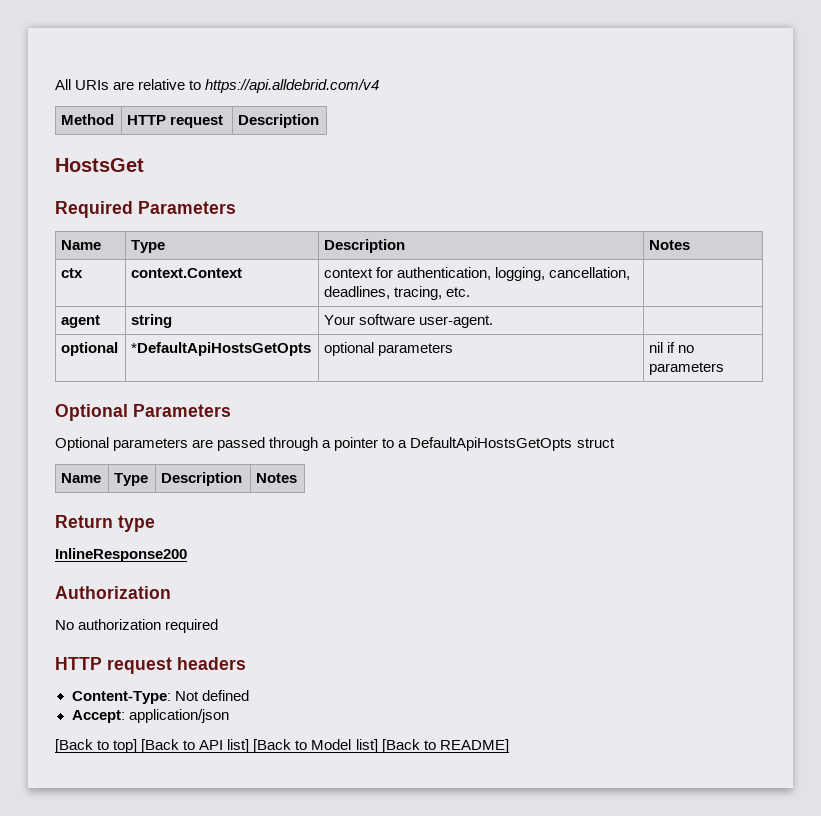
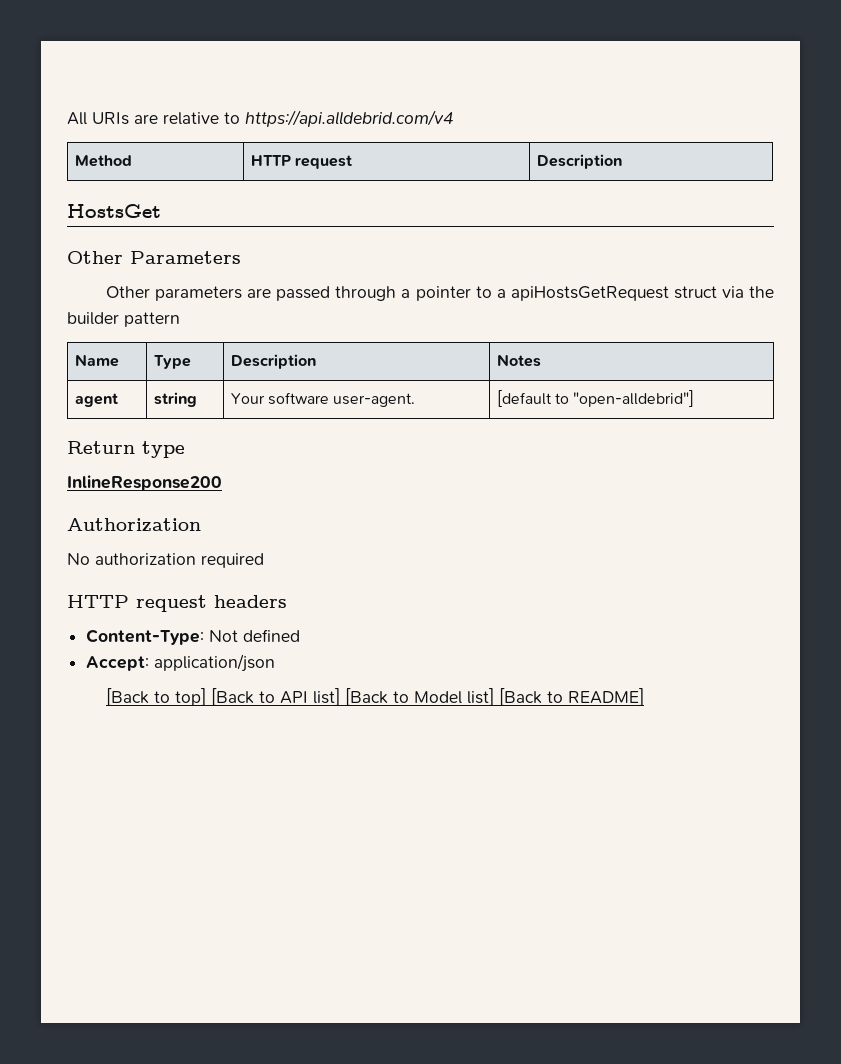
- Required Parameters
+ Other Parameters
+ Other parameters are passed through a pointer to a apiHostsGetRequest struct via the builder pattern
  Name | Type | Description | Notes
- ctx | context.Context | context for authentication, logging, cancellation, deadlines, tracing, etc. |
- agent | string | Your software user-agent. |
- optional | *DefaultApiHostsGetOpts | optional parameters | nil if no parameters
- Optional Parameters
- Optional parameters are passed through a pointer to a DefaultApiHostsGetOpts struct
- Name | Type | Description | Notes
+ agent | string | Your software user-agent. | [default to "open-alldebrid"]

